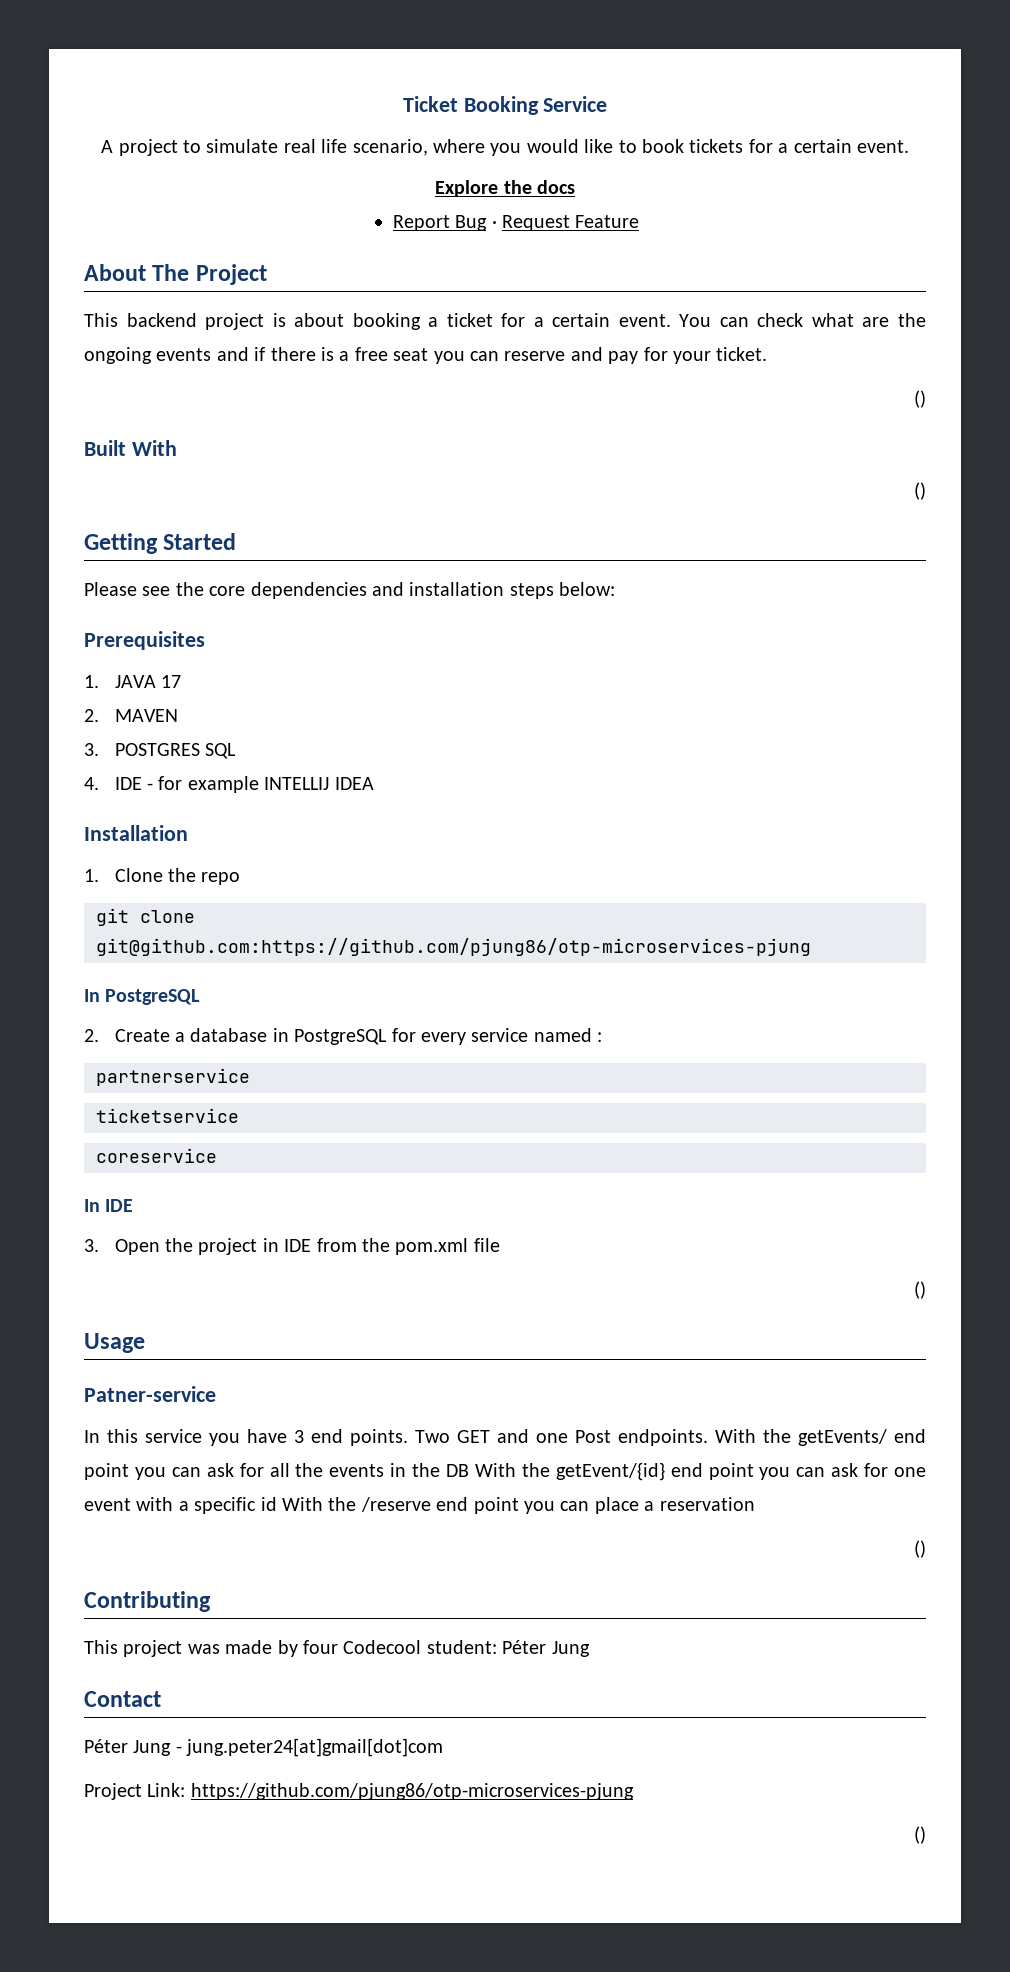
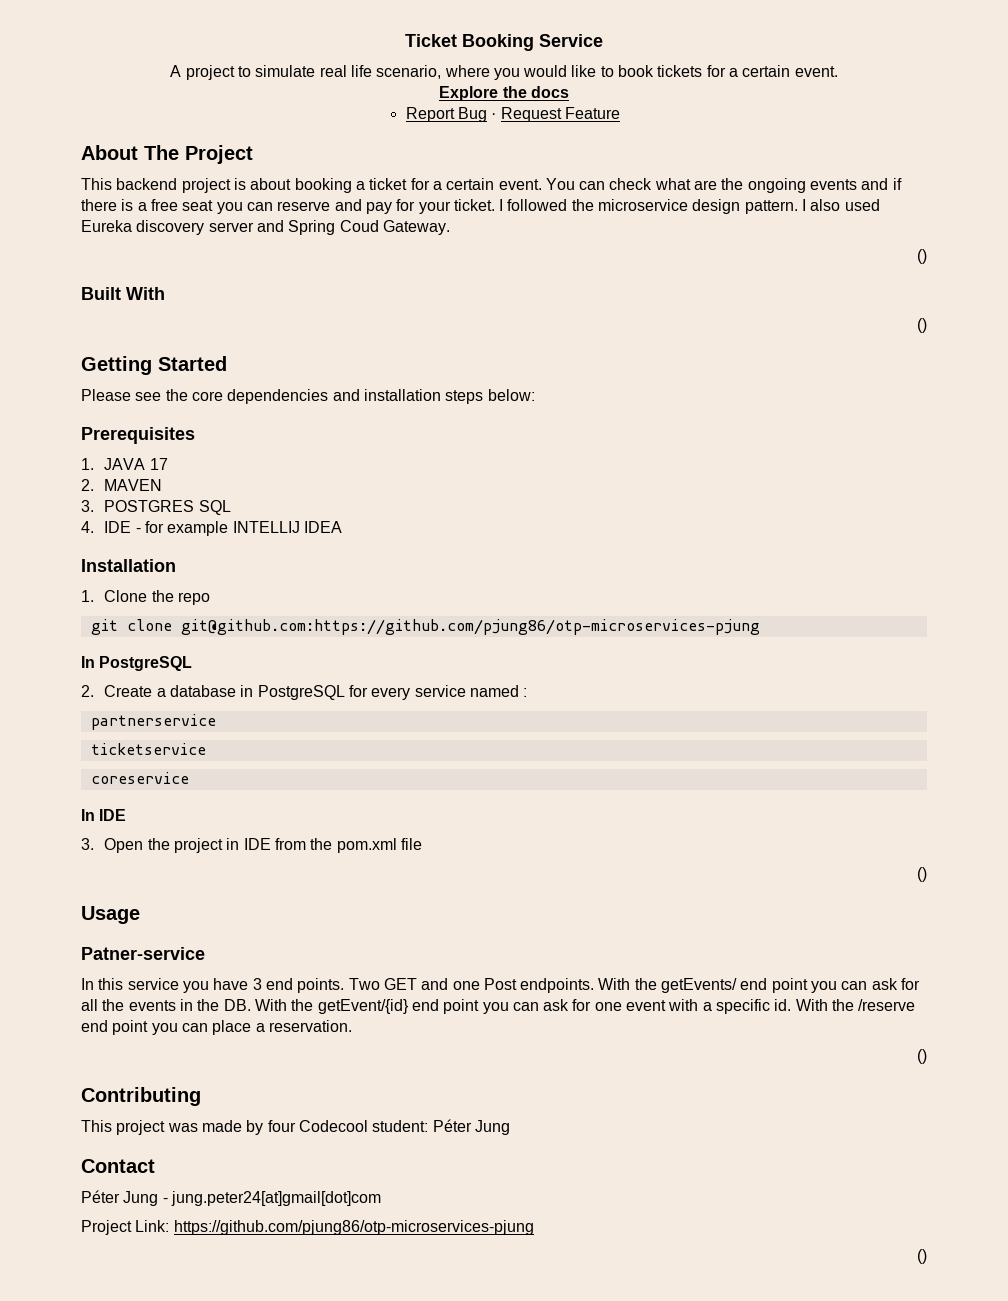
+ I followed the microservice design pattern. I also used Eureka discovery server and Spring Coud Gateway.
- With the getEvents/ end point you can ask for all the events in the DB With the getEvent/{id} end point you can ask for one event with a specific id With the /reserve end point you can place a reservation
+ With the getEvents/ end point you can ask for all the events in the DB. With the getEvent/{id} end point you can ask for one event with a specific id. With the /reserve end point you can place a reservation.

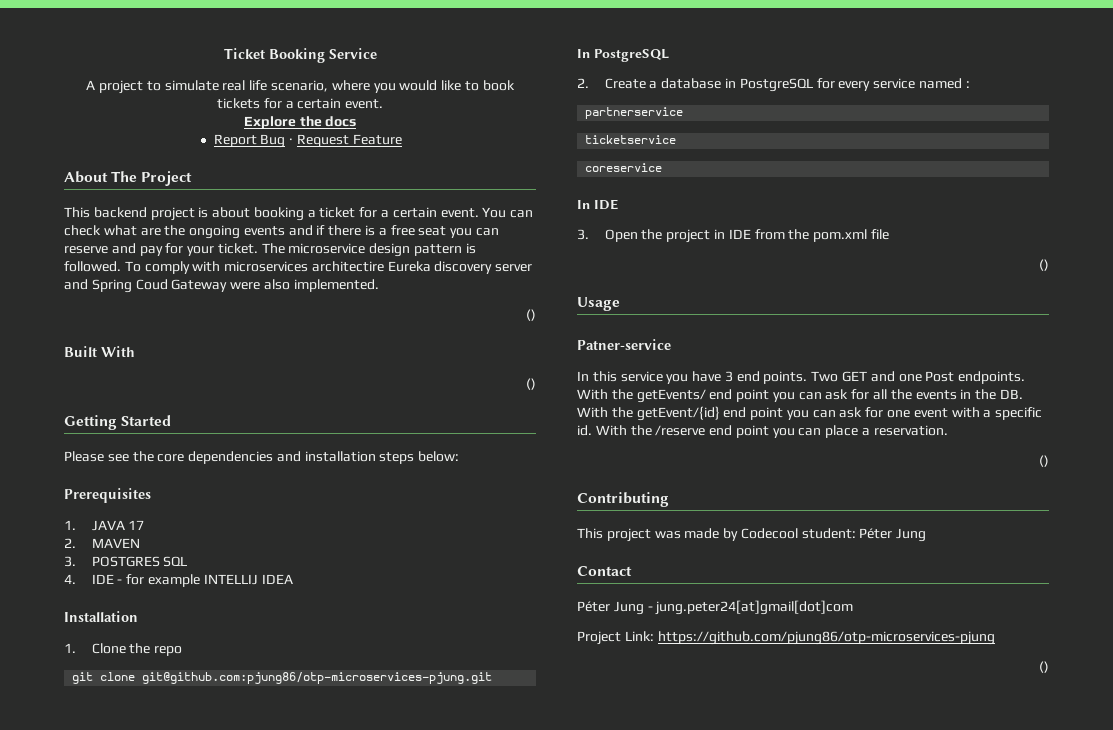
- I followed the microservice design pattern. I also used Eureka discovery server and Spring Coud Gateway.
+ The microservice design pattern is followed. To comply with microservices architectire Eureka discovery server and Spring Coud Gateway were also implemented.
- git clone git@github.com:https://github.com/pjung86/otp-microservices-pjung
+ git clone git@github.com:pjung86/otp-microservices-pjung.git
- This project was made by four Codecool student: Péter Jung
+ This project was made by Codecool student: Péter Jung

